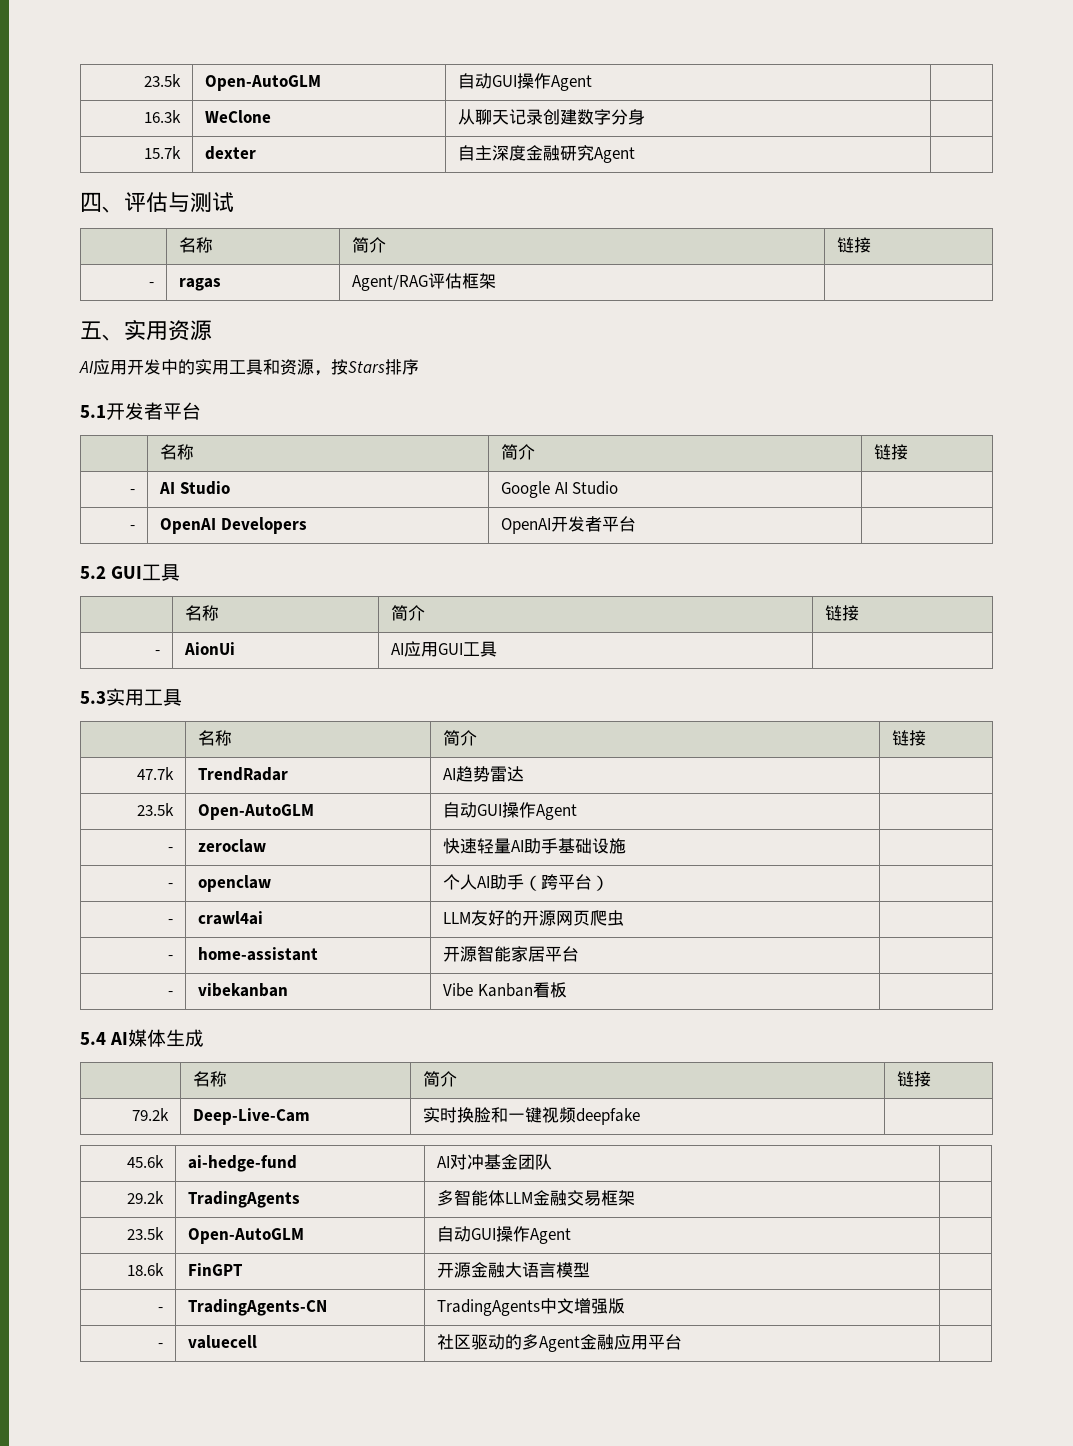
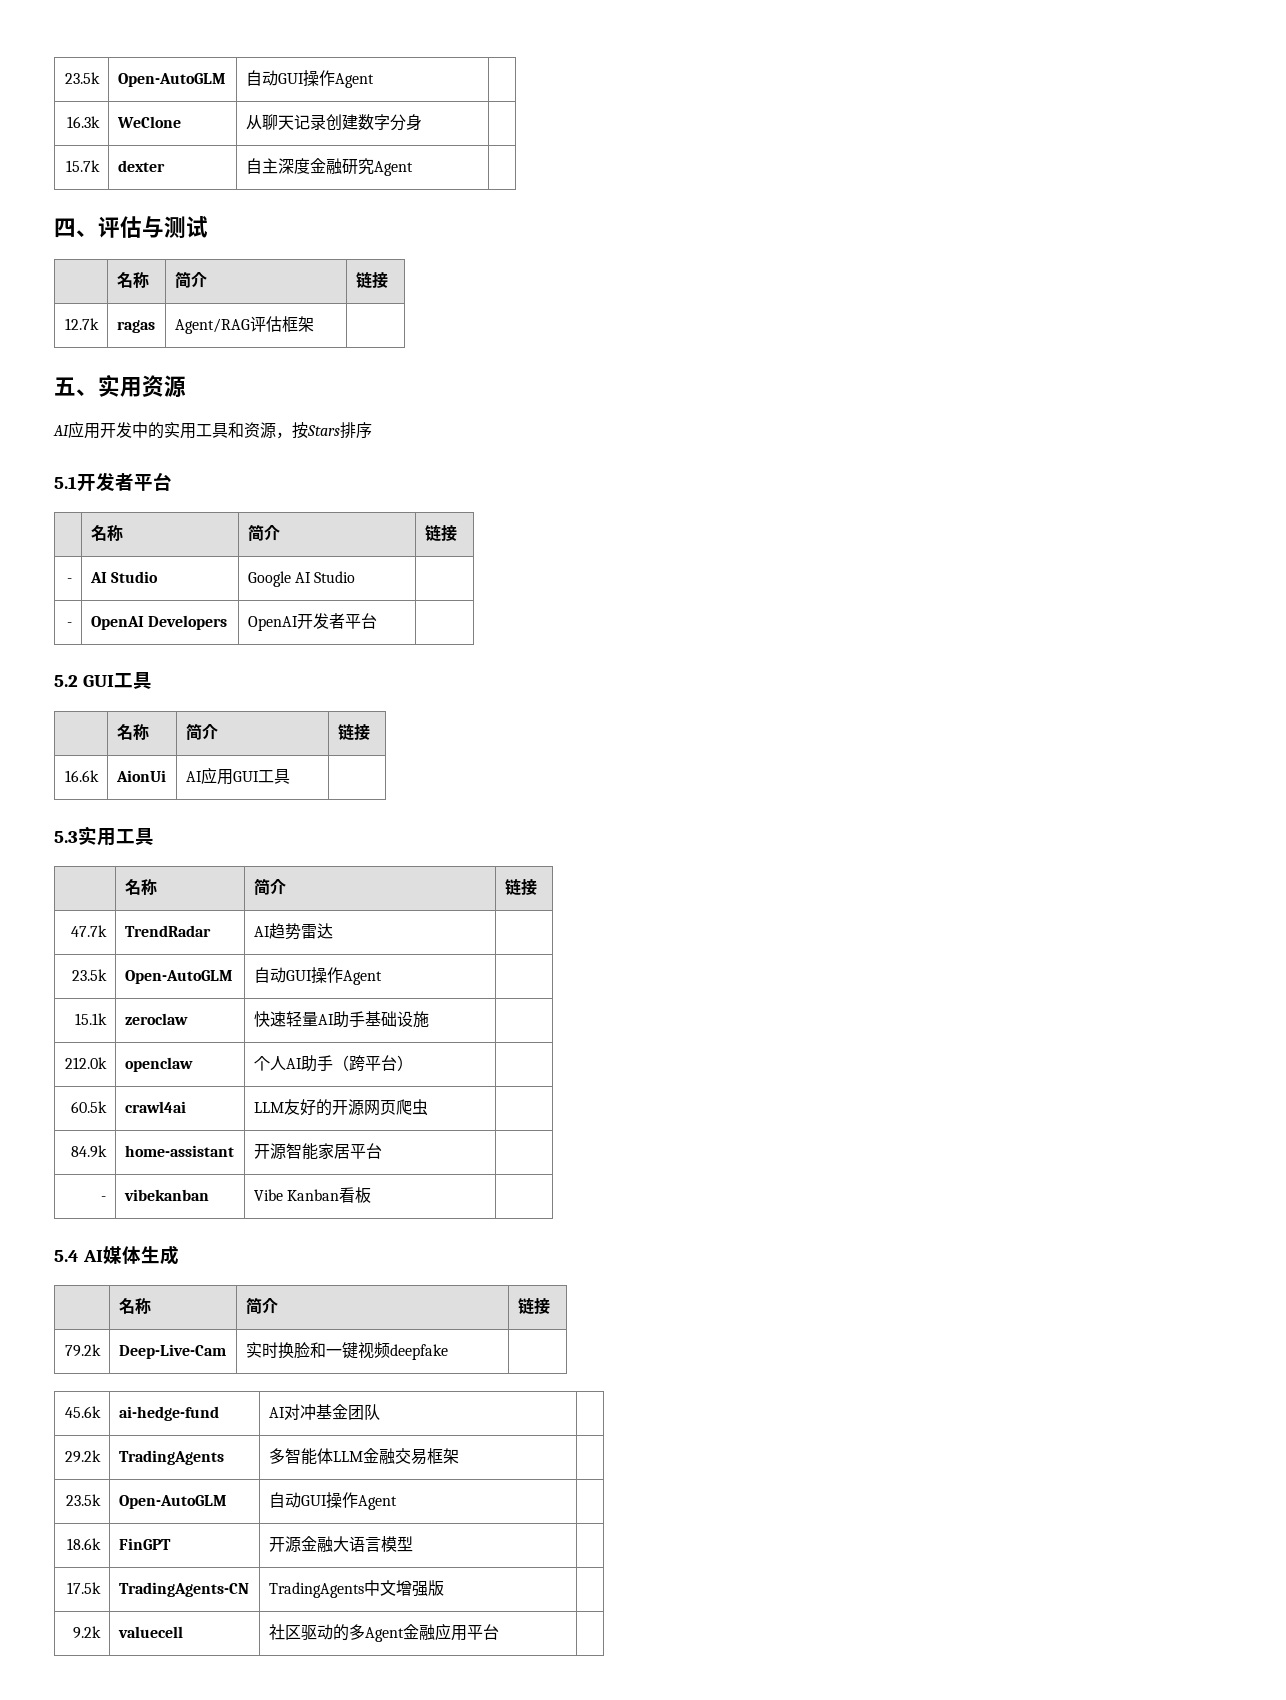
- - | ragas | Agent/RAG评估框架 |
+ 12.7k | ragas | Agent/RAG评估框架 |
- - | AionUi | AI应用GUI工具 |
+ 16.6k | AionUi | AI应用GUI工具 |
- - | zeroclaw | 快速轻量AI助手基础设施 |
+ 15.1k | zeroclaw | 快速轻量AI助手基础设施 |
- - | openclaw | 个人AI助手（跨平台） |
+ 212.0k | openclaw | 个人AI助手（跨平台） |
- - | crawl4ai | LLM友好的开源网页爬虫 |
+ 60.5k | crawl4ai | LLM友好的开源网页爬虫 |
- - | home-assistant | 开源智能家居平台 |
+ 84.9k | home-assistant | 开源智能家居平台 |
- - | TradingAgents-CN | TradingAgents中文增强版 |
+ 17.5k | TradingAgents-CN | TradingAgents中文增强版 |
- - | valuecell | 社区驱动的多Agent金融应用平台 |
+ 9.2k | valuecell | 社区驱动的多Agent金融应用平台 |

